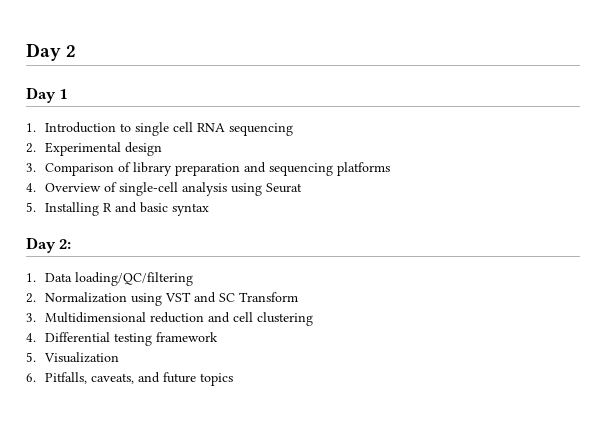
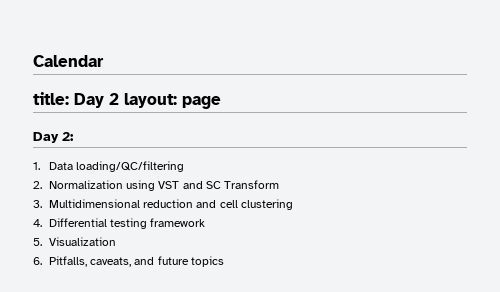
- Day 2
- Day 1
- 1. Introduction to single cell RNA sequencing
- 2. Experimental design
- 3. Comparison of library preparation and sequencing platforms
- 4. Overview of single-cell analysis using Seurat
- 5. Installing R and basic syntax
+ Calendar
+ title: Day 2 layout: page

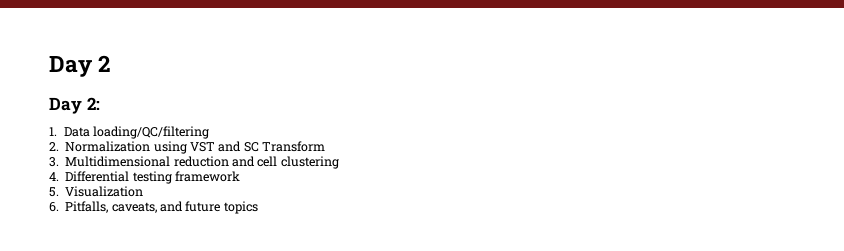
- Calendar
- title: Day 2 layout: page
+ Day 2

